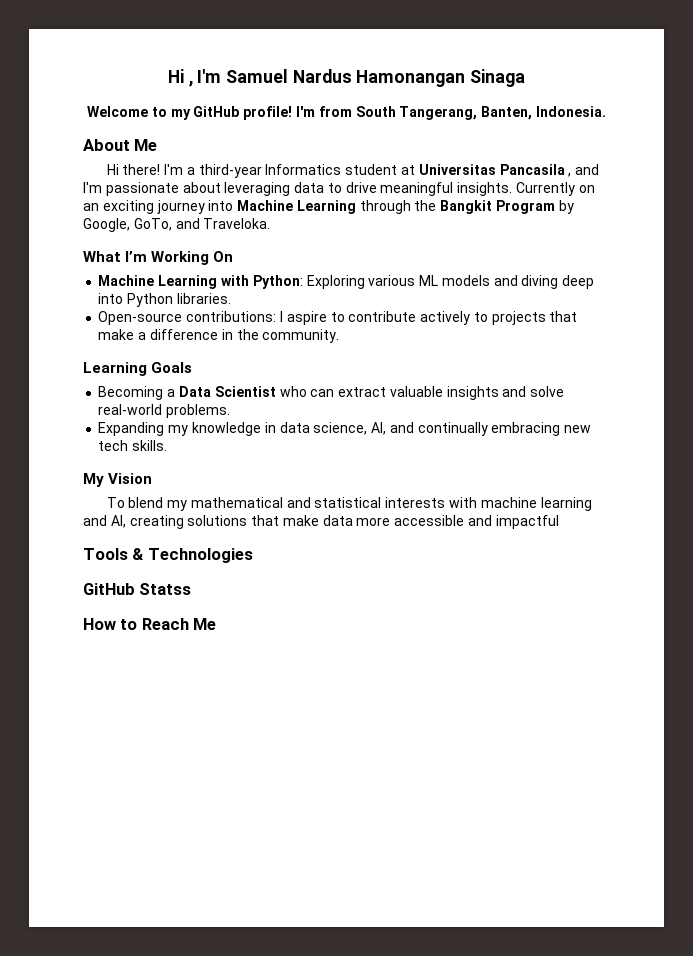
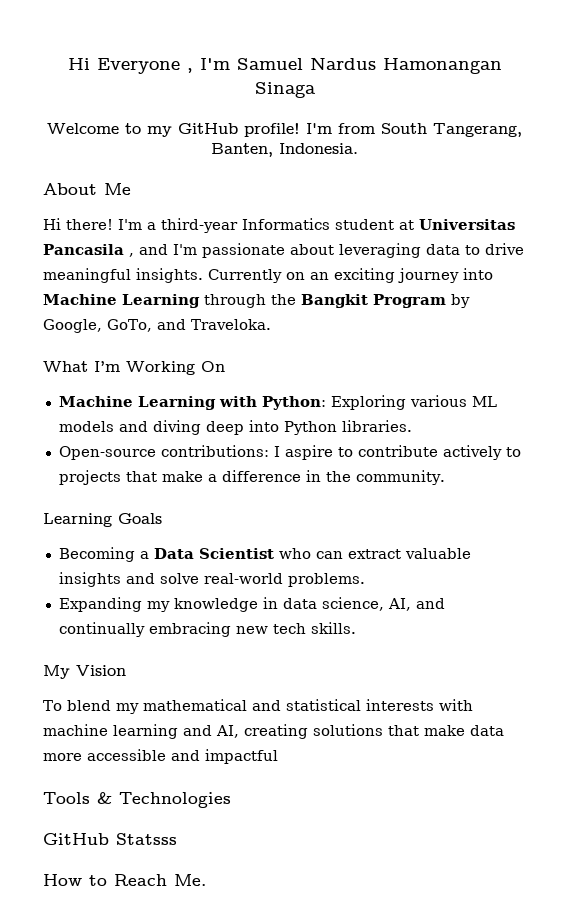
- Hi , I'm Samuel Nardus Hamonangan Sinaga
+ Hi Everyone , I'm Samuel Nardus Hamonangan Sinaga
- GitHub Statss
+ GitHub Statsss
- How to Reach Me
+ How to Reach Me.

